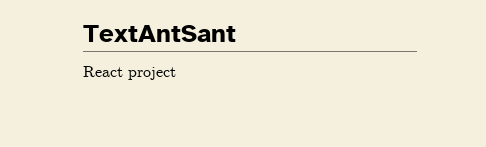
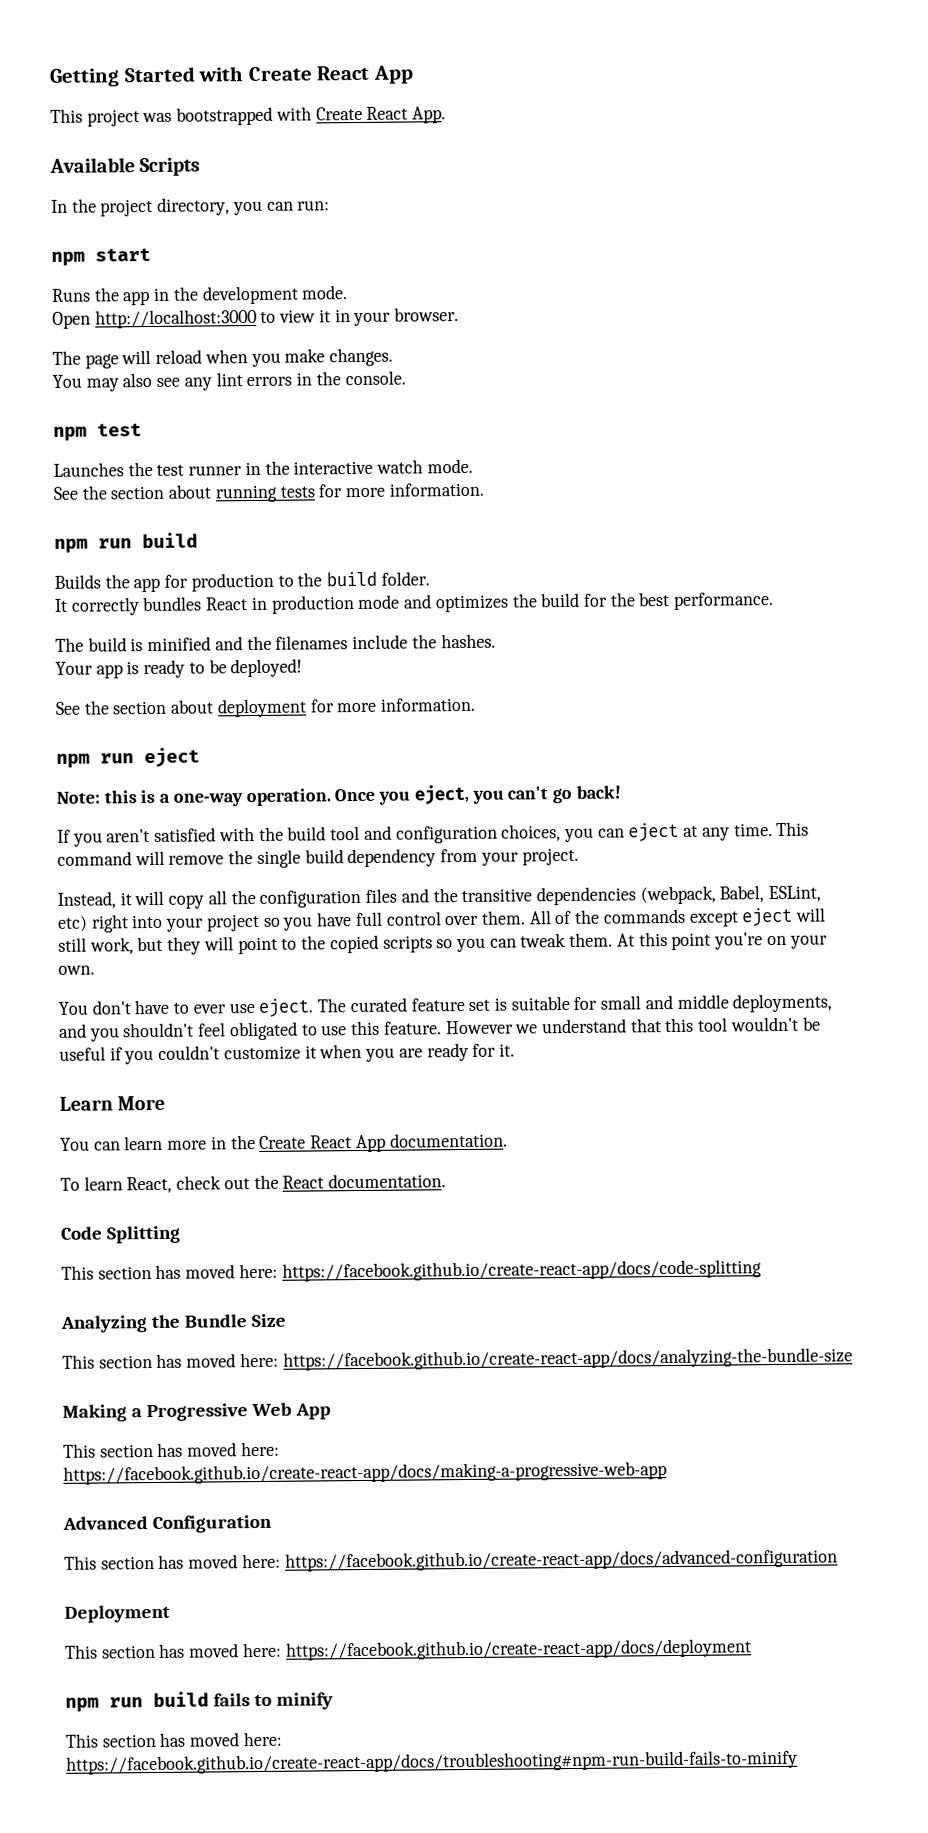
- TextAntSant
- React project
+ Getting Started with Create React App
+ This project was bootstrapped with Create React App.
+ Available Scripts
+ In the project directory, you can run:
+ npm start
+ Runs the app in the development mode.
+ Open http://localhost:3000 to view it in your browser.
+ The page will reload when you make changes.
+ You may also see any lint errors in the console.
+ npm test
+ Launches the test runner in the interactive watch mode.
+ See the section about running tests for more information.
+ npm run build
+ Builds the app for production to the build folder.
+ It correctly bundles React in production mode and optimizes the build for the best performance.
+ The build is minified and the filenames include the hashes.
+ Your app is ready to be deployed!
+ See the section about deployment for more information.
+ npm run eject
+ Note: this is a one-way operation. Once you eject, you can't go back!
+ If you aren't satisfied with the build tool and configuration choices, you can eject at any time. This command will remove the single build dependency from your project.
+ Instead, it will copy all the configuration files and the transitive dependencies (webpack, Babel, ESLint, etc) right into your project so you have full control over them. All of the commands except eject will still work, but they will point to the copied scripts so you can tweak them. At this point you're on your own.
+ You don't have to ever use eject. The curated feature set is suitable for small and middle deployments, and you shouldn't feel obligated to use this feature. However we understand that this tool wouldn't be useful if you couldn't customize it when you are ready for it.
+ Learn More
+ You can learn more in the Create React App documentation.
+ To learn React, check out the React documentation.
+ Code Splitting
+ This section has moved here: https://facebook.github.io/create-react-app/docs/code-splitting
+ Analyzing the Bundle Size
+ This section has moved here: https://facebook.github.io/create-react-app/docs/analyzing-the-bundle-size
+ Making a Progressive Web App
+ This section has moved here: https://facebook.github.io/create-react-app/docs/making-a-progressive-web-app
+ Advanced Configuration
+ This section has moved here: https://facebook.github.io/create-react-app/docs/advanced-configuration
+ Deployment
+ This section has moved here: https://facebook.github.io/create-react-app/docs/deployment
+ npm run build fails to minify
+ This section has moved here: https://facebook.github.io/create-react-app/docs/troubleshooting#npm-run-build-fails-to-minify

